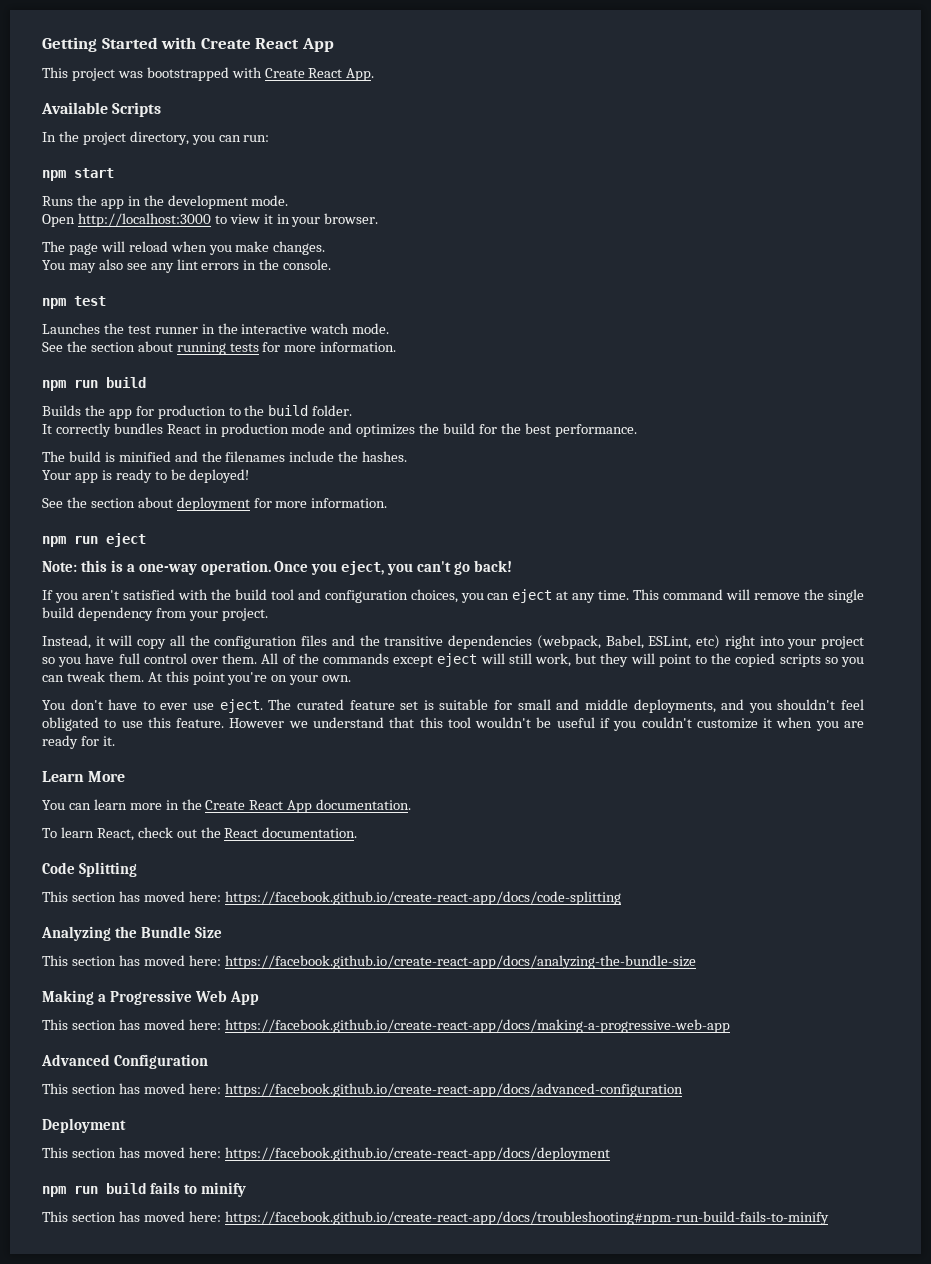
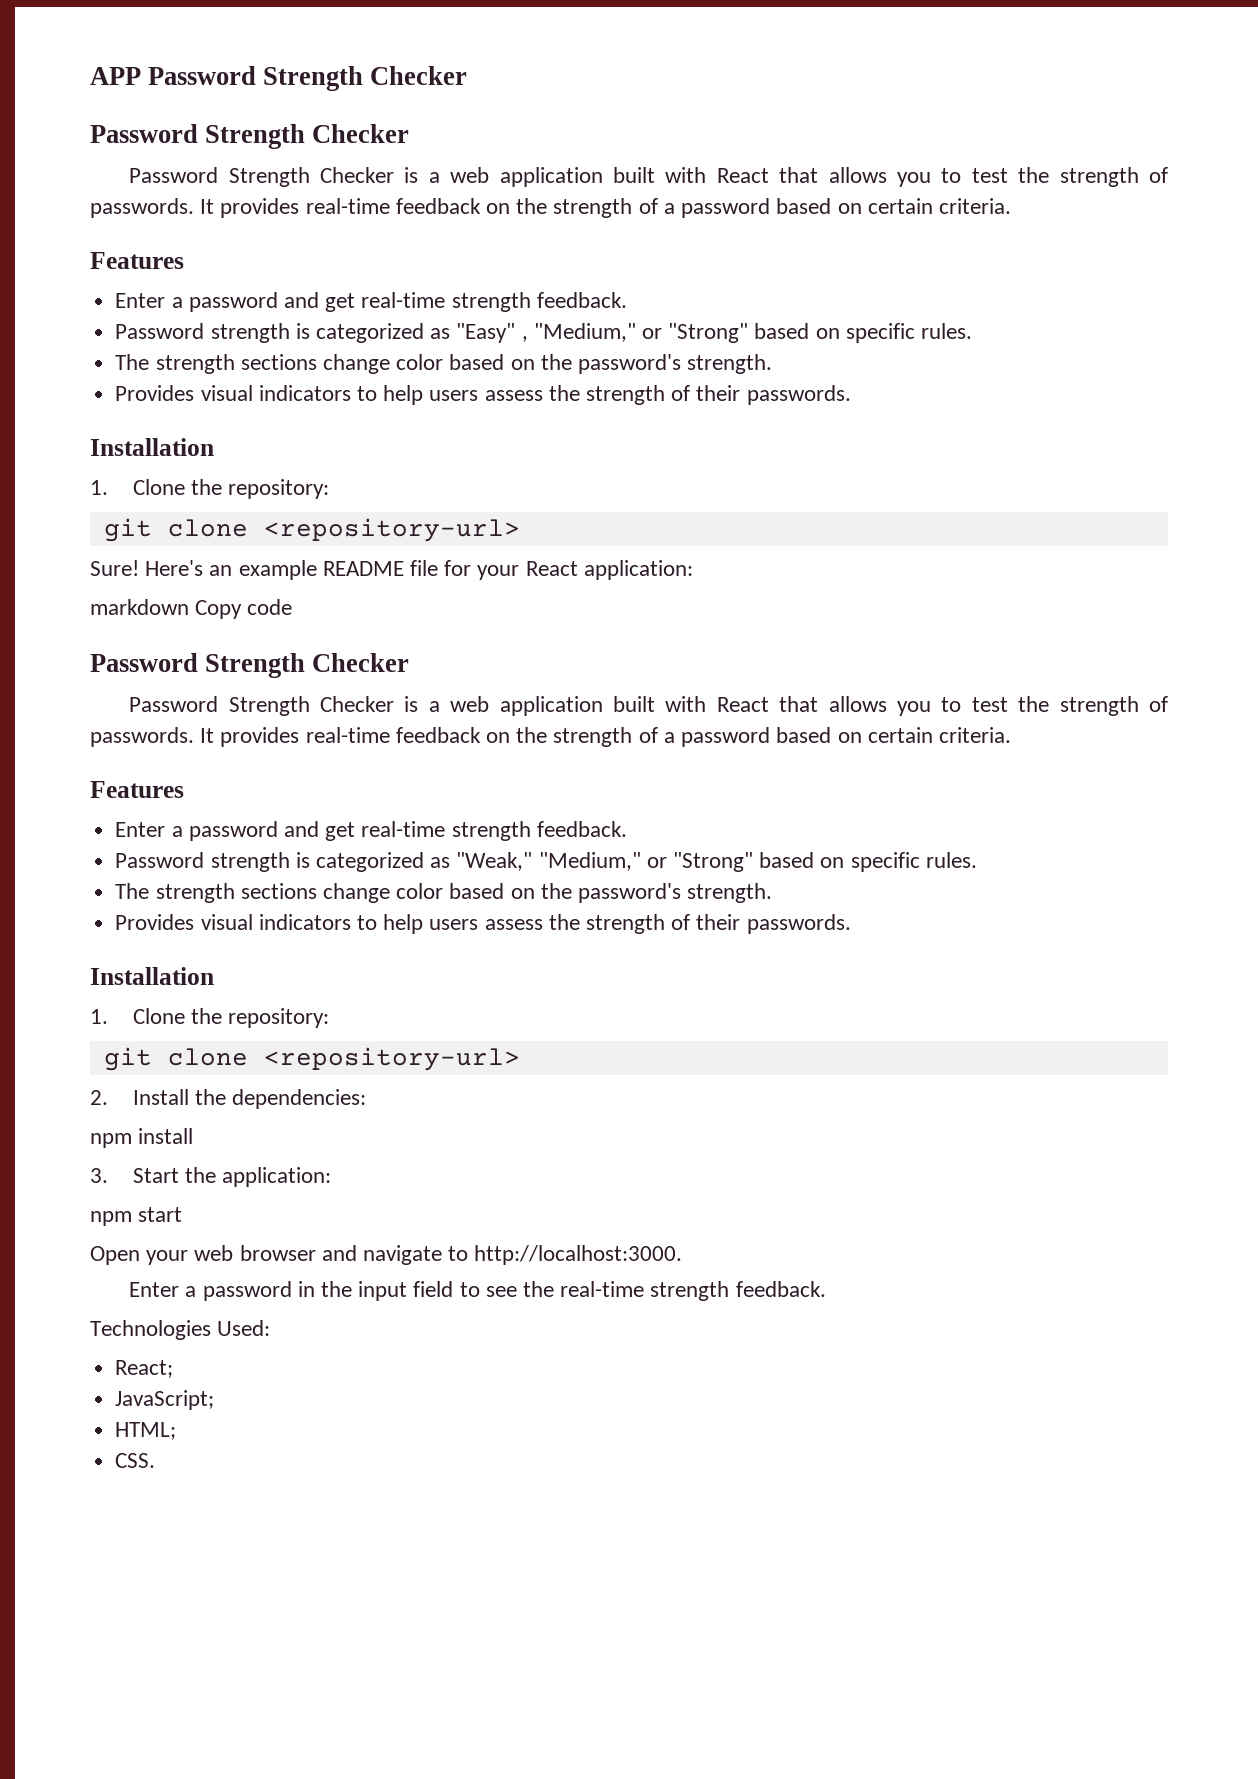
- Getting Started with Create React App
- This project was bootstrapped with Create React App.
- Available Scripts
- In the project directory, you can run:
+ APP Password Strength Checker
+ Password Strength Checker
+ Password Strength Checker is a web application built with React that allows you to test the strength of passwords. It provides real-time feedback on the strength of a password based on certain criteria.
+ Features
+ Enter a password and get real-time strength feedback.
+ Password strength is categorized as "Easy" , "Medium," or "Strong" based on specific rules.
+ The strength sections change color based on the password's strength.
+ Provides visual indicators to help users assess the strength of their passwords.
+ Installation
+ 1. Clone the repository:
+ git clone <repository-url>
+ Sure! Here's an example README file for your React application:
+ markdown Copy code
+ Password Strength Checker
+ Password Strength Checker is a web application built with React that allows you to test the strength of passwords. It provides real-time feedback on the strength of a password based on certain criteria.
+ Features
+ Enter a password and get real-time strength feedback.
+ Password strength is categorized as "Weak," "Medium," or "Strong" based on specific rules.
+ The strength sections change color based on the password's strength.
+ Provides visual indicators to help users assess the strength of their passwords.
+ Installation
+ 1. Clone the repository:
+ git clone <repository-url>
+ 2. Install the dependencies:
+ npm install
+ 3. Start the application:
  npm start
- Runs the app in the development mode.
- Open http://localhost:3000 to view it in your browser.
- The page will reload when you make changes.
- You may also see any lint errors in the console.
- npm test
- Launches the test runner in the interactive watch mode.
- See the section about running tests for more information.
- npm run build
- Builds the app for production to the build folder.
- It correctly bundles React in production mode and optimizes the build for the best performance.
- The build is minified and the filenames include the hashes.
- Your app is ready to be deployed!
- See the section about deployment for more information.
- npm run eject
- Note: this is a one-way operation. Once you eject, you can't go back!
- If you aren't satisfied with the build tool and configuration choices, you can eject at any time. This command will remove the single build dependency from your project.
- Instead, it will copy all the configuration files and the transitive dependencies (webpack, Babel, ESLint, etc) right into your project so you have full control over them. All of the commands except eject will still work, but they will point to the copied scripts so you can tweak them. At this point you're on your own.
- You don't have to ever use eject. The curated feature set is suitable for small and middle deployments, and you shouldn't feel obligated to use this feature. However we understand that this tool wouldn't be useful if you couldn't customize it when you are ready for it.
- Learn More
- You can learn more in the Create React App documentation.
- To learn React, check out the React documentation.
- Code Splitting
- This section has moved here: https://facebook.github.io/create-react-app/docs/code-splitting
- Analyzing the Bundle Size
- This section has moved here: https://facebook.github.io/create-react-app/docs/analyzing-the-bundle-size
- Making a Progressive Web App
- This section has moved here: https://facebook.github.io/create-react-app/docs/making-a-progressive-web-app
- Advanced Configuration
- This section has moved here: https://facebook.github.io/create-react-app/docs/advanced-configuration
- Deployment
- This section has moved here: https://facebook.github.io/create-react-app/docs/deployment
- npm run build fails to minify
- This section has moved here: https://facebook.github.io/create-react-app/docs/troubleshooting#npm-run-build-fails-to-minify
+ Open your web browser and navigate to http://localhost:3000.
+ Enter a password in the input field to see the real-time strength feedback.
+ Technologies Used:
+ React;
+ JavaScript;
+ HTML;
+ CSS.

